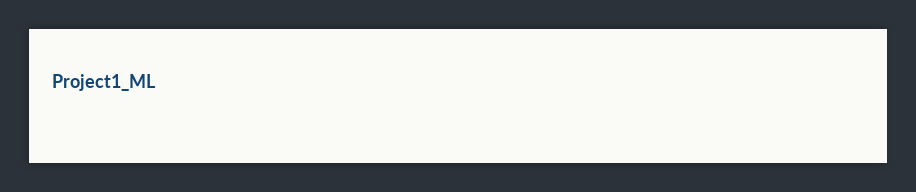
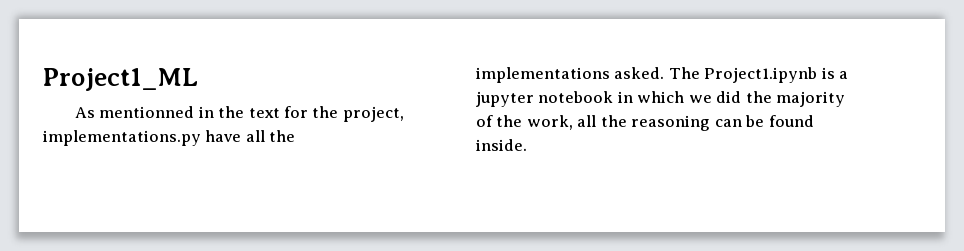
+ As mentionned in the text for the project, implementations.py have all the implementations asked. The Project1.ipynb is a jupyter notebook in which we did the majority of the work, all the reasoning can be found inside.

